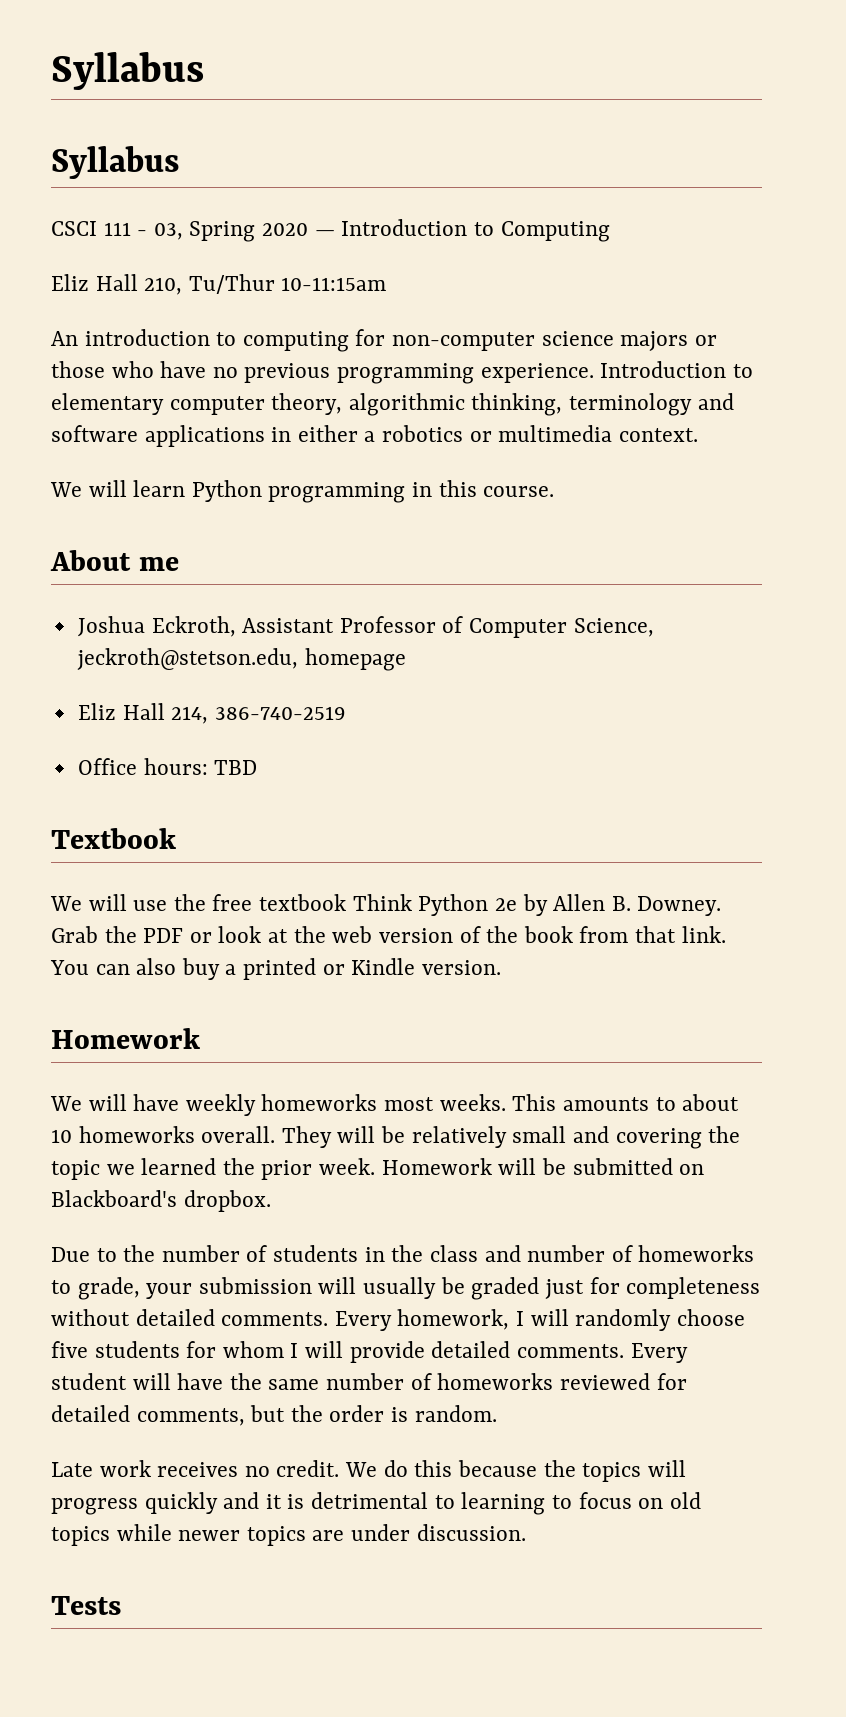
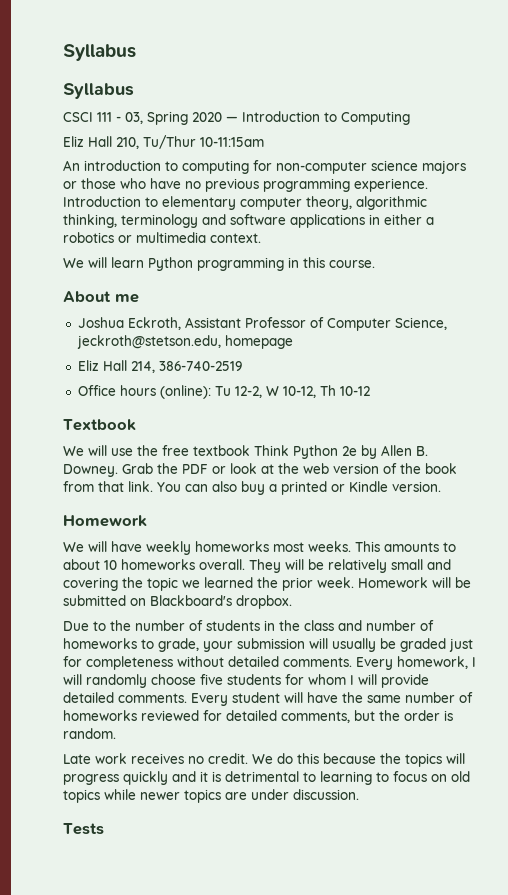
- Office hours: TBD
+ Office hours (online): Tu 12-2, W 10-12, Th 10-12

